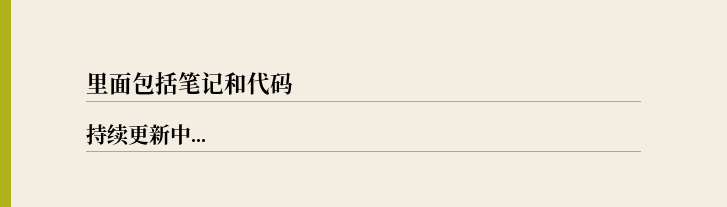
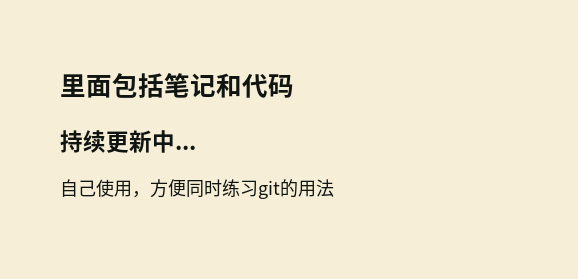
+ 自己使用，方便同时练习git的用法

